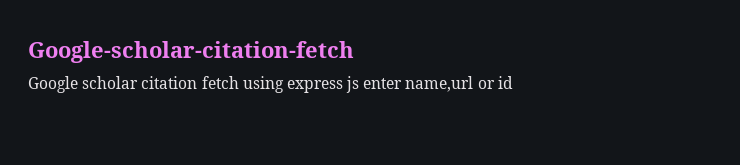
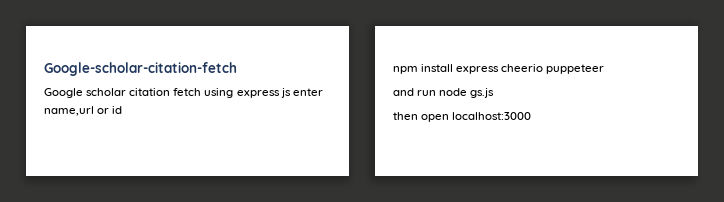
+ npm install express cheerio puppeteer
+ and run node gs.js
+ then open localhost:3000

